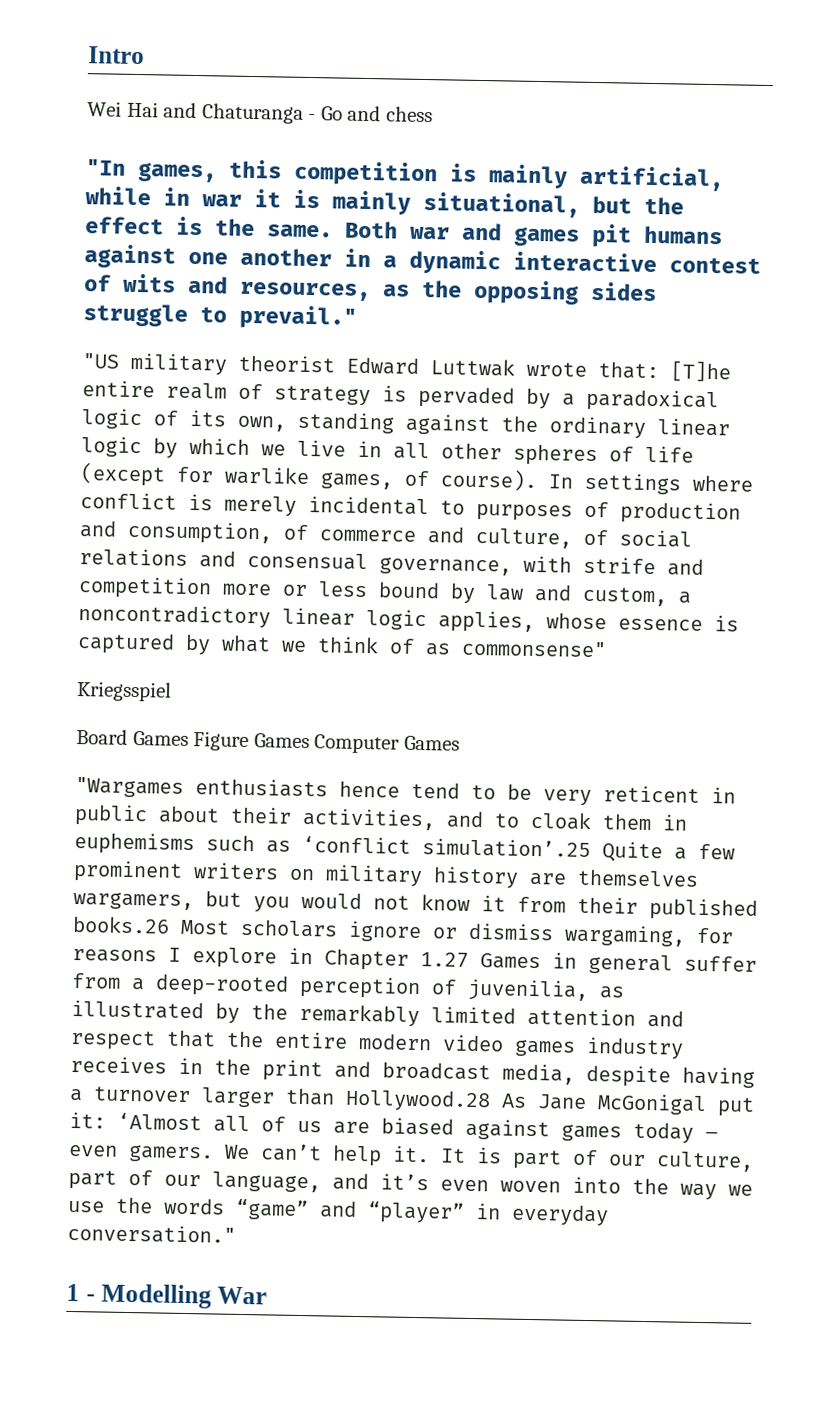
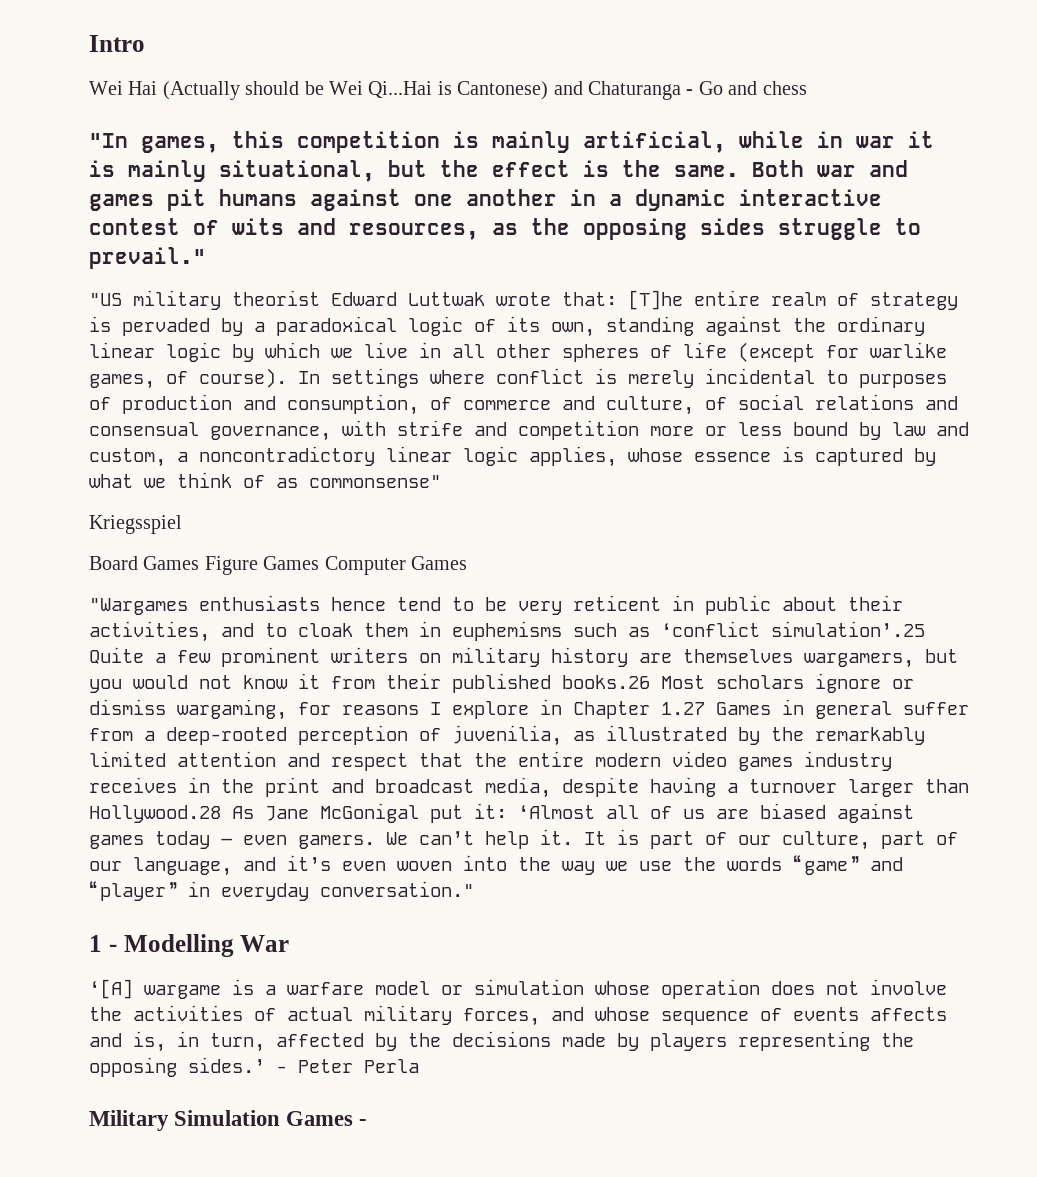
- Wei Hai and Chaturanga - Go and chess
+ Wei Hai (Actually should be Wei Qi...Hai is Cantonese) and Chaturanga - Go and chess
+ ‘[A] wargame is a warfare model or simulation whose operation does not involve the activities of actual military forces, and whose sequence of events affects and is, in turn, affected by the decisions made by players representing the opposing sides.’ - Peter Perla
+ Military Simulation Games -

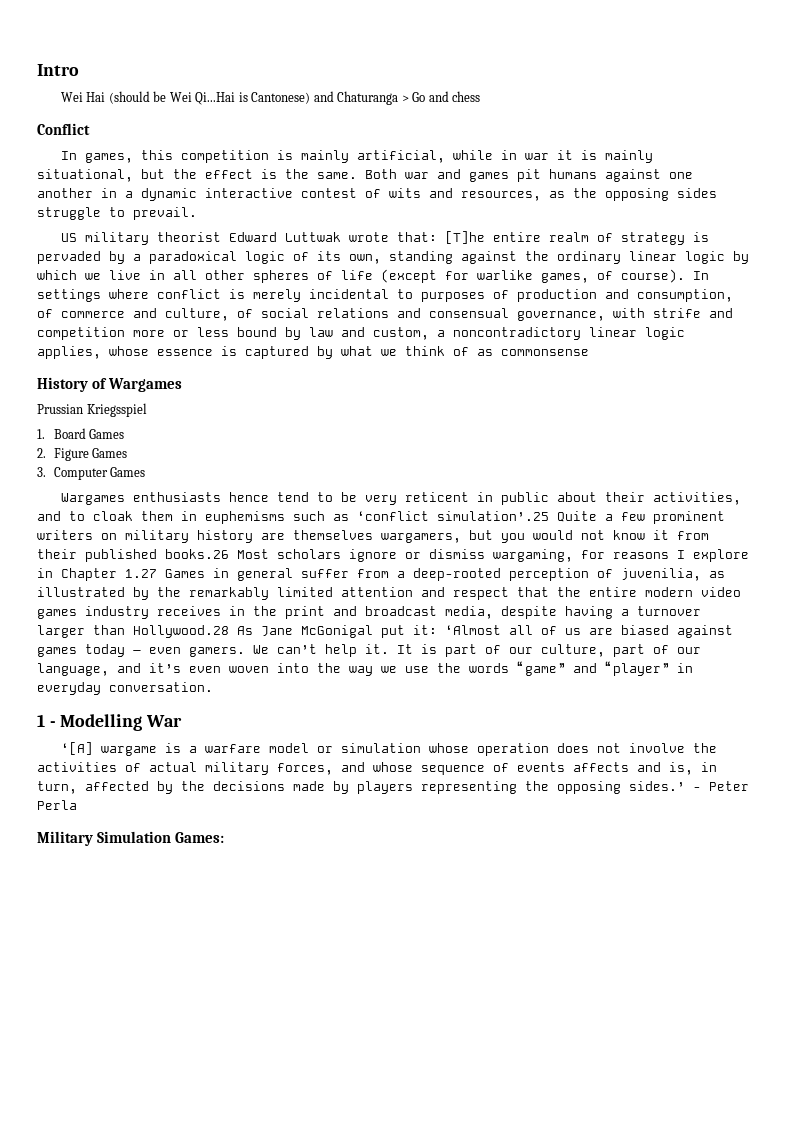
- Wei Hai (Actually should be Wei Qi...Hai is Cantonese) and Chaturanga - Go and chess
+ Wei Hai (should be Wei Qi...Hai is Cantonese) and Chaturanga > Go and chess
- "In games, this competition is mainly artificial, while in war it is mainly situational, but the effect is the same.
+ Conflict
+ In games, this competition is mainly artificial, while in war it is mainly situational, but the effect is the same.
- Both war and games pit humans against one another in a dynamic interactive contest of wits and resources, as the opposing sides struggle to prevail."
- "US military theorist Edward Luttwak wrote that:
+ Both war and games pit humans against one another in a dynamic interactive contest of wits and resources, as the opposing sides struggle to prevail.
+ US military theorist Edward Luttwak wrote that:
- In settings where conflict is merely incidental to purposes of production and consumption, of commerce and culture, of social relations and consensual governance, with strife and competition more or less bound by law and custom, a noncontradictory linear logic applies, whose essence is captured by what we think of as commonsense"
- Kriegsspiel
+ In settings where conflict is merely incidental to purposes of production and consumption, of commerce and culture, of social relations and consensual governance, with strife and competition more or less bound by law and custom, a noncontradictory linear logic applies, whose essence is captured by what we think of as commonsense
+ History of Wargames
+ Prussian Kriegsspiel
- Board Games Figure Games Computer Games
+ 1. Board Games
+ 2. Figure Games
+ 3. Computer Games
- "Wargames enthusiasts hence tend to be very reticent in public about their activities, and to cloak them in euphemisms such as ‘conflict simulation’.25 Quite a few prominent writers on military history are themselves wargamers, but you would not know it from their published books.26 Most scholars ignore or dismiss wargaming, for reasons I explore in Chapter 1.27 Games in general suffer from a deep-rooted perception of juvenilia, as illustrated by the remarkably limited attention and respect that the entire modern video games industry receives in the print and broadcast media, despite having a turnover larger than Hollywood.28 As Jane McGonigal put it:
+ Wargames enthusiasts hence tend to be very reticent in public about their activities, and to cloak them in euphemisms such as ‘conflict simulation’.25 Quite a few prominent writers on military history are themselves wargamers, but you would not know it from their published books.26 Most scholars ignore or dismiss wargaming, for reasons I explore in Chapter 1.27 Games in general suffer from a deep-rooted perception of juvenilia, as illustrated by the remarkably limited attention and respect that the entire modern video games industry receives in the print and broadcast media, despite having a turnover larger than Hollywood.28 As Jane McGonigal put it:
- It is part of our culture, part of our language, and it’s even woven into the way we use the words “game” and “player” in everyday conversation."
+ It is part of our culture, part of our language, and it’s even woven into the way we use the words “game” and “player” in everyday conversation.
- Military Simulation Games -
+ Military Simulation Games:

